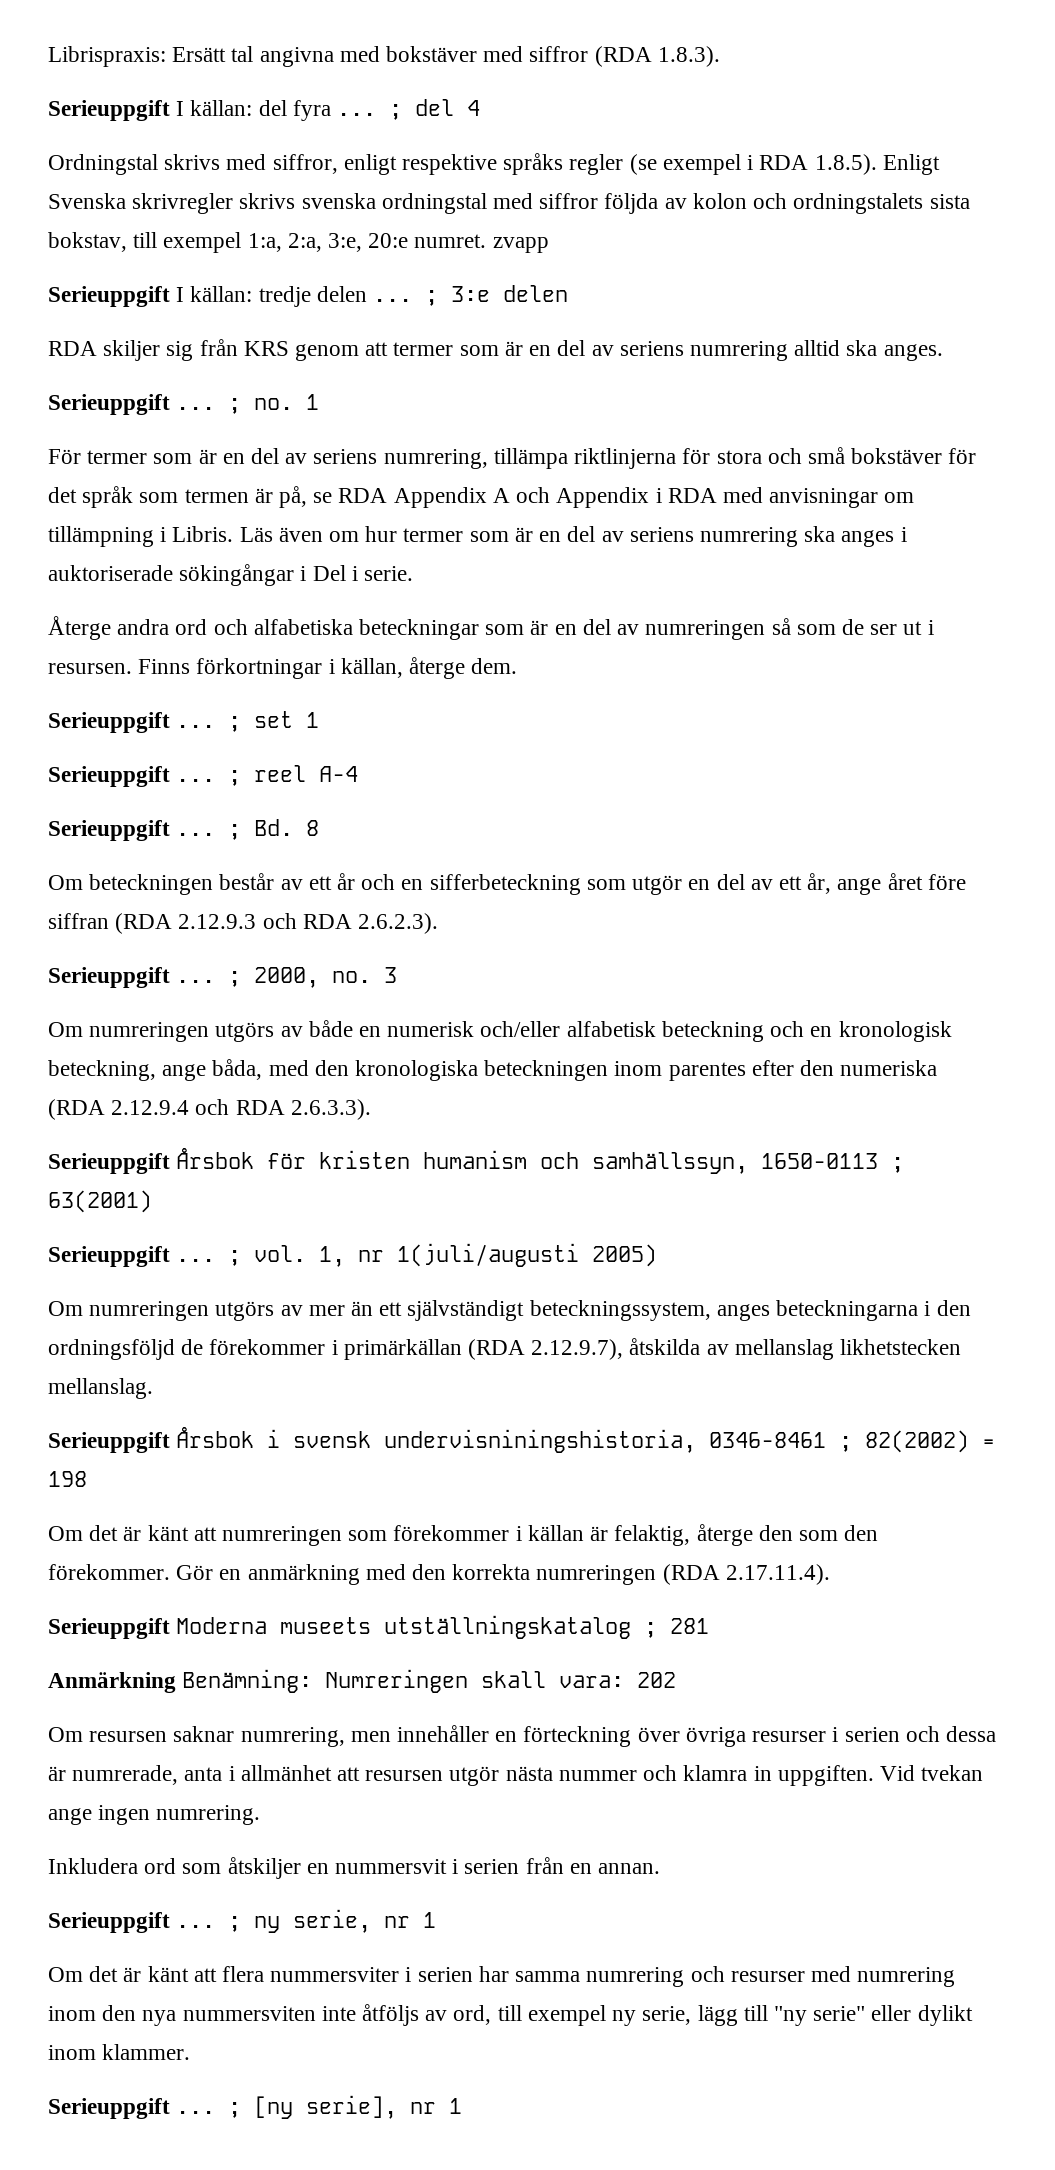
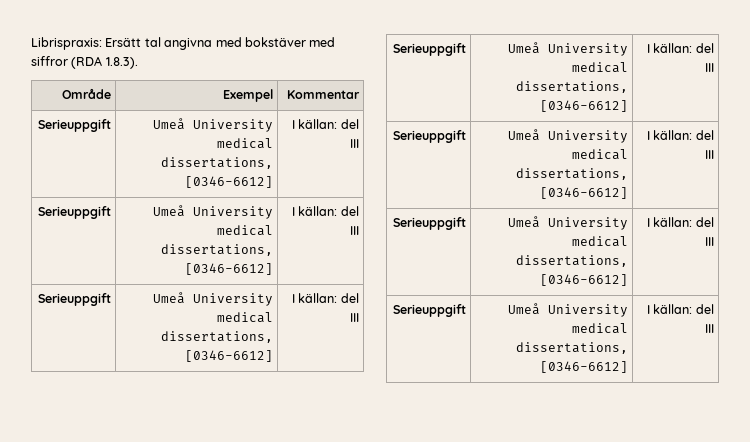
- Serieuppgift I källan: del fyra ... ; del 4
- Ordningstal skrivs med siffror, enligt respektive språks regler (se exempel i RDA 1.8.5). Enligt Svenska skrivregler skrivs svenska ordningstal med siffror följda av kolon och ordningstalets sista bokstav, till exempel 1:a, 2:a, 3:e, 20:e numret. zvapp
- Serieuppgift I källan: tredje delen ... ; 3:e delen
- RDA skiljer sig från KRS genom att termer som är en del av seriens numrering alltid ska anges.
- Serieuppgift ... ; no. 1
- För termer som är en del av seriens numrering, tillämpa riktlinjerna för stora och små bokstäver för det språk som termen är på, se RDA Appendix A och Appendix i RDA med anvisningar om tillämpning i Libris. Läs även om hur termer som är en del av seriens numrering ska anges i auktoriserade sökingångar i Del i serie.
- Återge andra ord och alfabetiska beteckningar som är en del av numreringen så som de ser ut i resursen. Finns förkortningar i källan, återge dem.
- Serieuppgift ... ; set 1
- Serieuppgift ... ; reel A-4
- Serieuppgift ... ; Bd. 8
- Om beteckningen består av ett år och en sifferbeteckning som utgör en del av ett år, ange året före siffran (RDA 2.12.9.3 och RDA 2.6.2.3).
- Serieuppgift ... ; 2000, no. 3
- Om numreringen utgörs av både en numerisk och/eller alfabetisk beteckning och en kronologisk beteckning, ange båda, med den kronologiska beteckningen inom parentes efter den numeriska (RDA 2.12.9.4 och RDA 2.6.3.3).
- Serieuppgift Årsbok för kristen humanism och samhällssyn, 1650-0113 ; 63(2001)
- Serieuppgift ... ; vol. 1, nr 1(juli/augusti 2005)
- Om numreringen utgörs av mer än ett självständigt beteckningssystem, anges beteckningarna i den ordningsföljd de förekommer i primärkällan (RDA 2.12.9.7), åtskilda av mellanslag likhetstecken mellanslag.
- Serieuppgift Årsbok i svensk undervisniningshistoria, 0346-8461 ; 82(2002) = 198
- Om det är känt att numreringen som förekommer i källan är felaktig, återge den som den förekommer. Gör en anmärkning med den korrekta numreringen (RDA 2.17.11.4).
- Serieuppgift Moderna museets utställningskatalog ; 281
- Anmärkning Benämning: Numreringen skall vara: 202
- Om resursen saknar numrering, men innehåller en förteckning över övriga resurser i serien och dessa är numrerade, anta i allmänhet att resursen utgör nästa nummer och klamra in uppgiften. Vid tvekan ange ingen numrering.
- Inkludera ord som åtskiljer en nummersvit i serien från en annan.
- Serieuppgift ... ; ny serie, nr 1
- Om det är känt att flera nummersviter i serien har samma numrering och resurser med numrering inom den nya nummersviten inte åtföljs av ord, till exempel ny serie, lägg till "ny serie" eller dylikt inom klammer.
- Serieuppgift ... ; [ny serie], nr 1
+ Område | Exempel | Kommentar
+ Serieuppgift | Umeå University medical dissertations, [0346-6612] | I källan: del III
+ Serieuppgift | Umeå University medical dissertations, [0346-6612] | I källan: del III
+ Serieuppgift | Umeå University medical dissertations, [0346-6612] | I källan: del III
+ Serieuppgift | Umeå University medical dissertations, [0346-6612] | I källan: del III
+ Serieuppgift | Umeå University medical dissertations, [0346-6612] | I källan: del III
+ Serieuppgift | Umeå University medical dissertations, [0346-6612] | I källan: del III
+ Serieuppgift | Umeå University medical dissertations, [0346-6612] | I källan: del III

